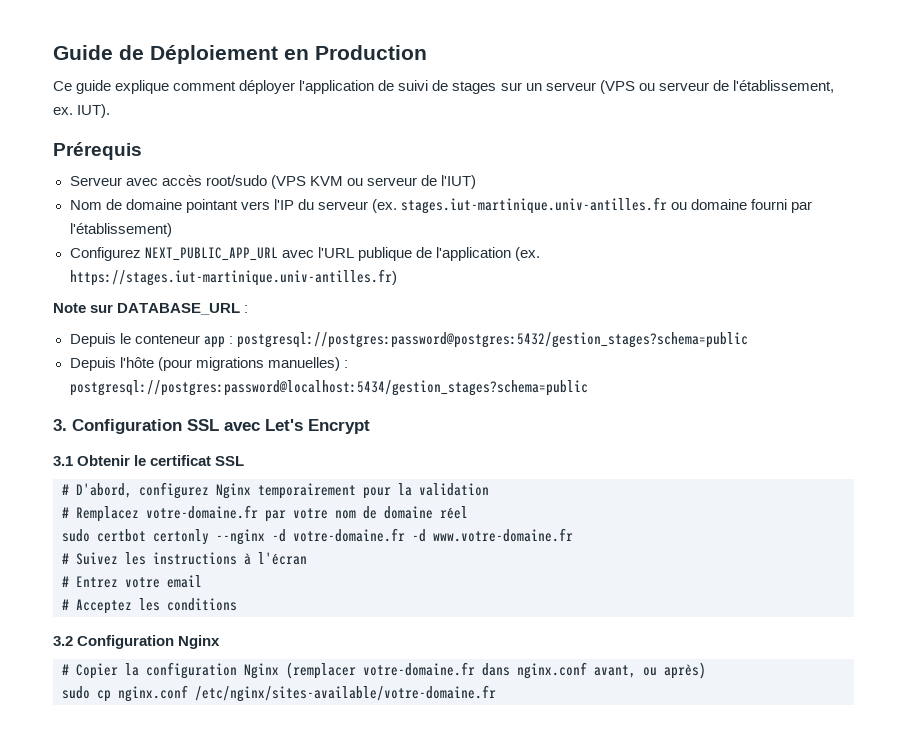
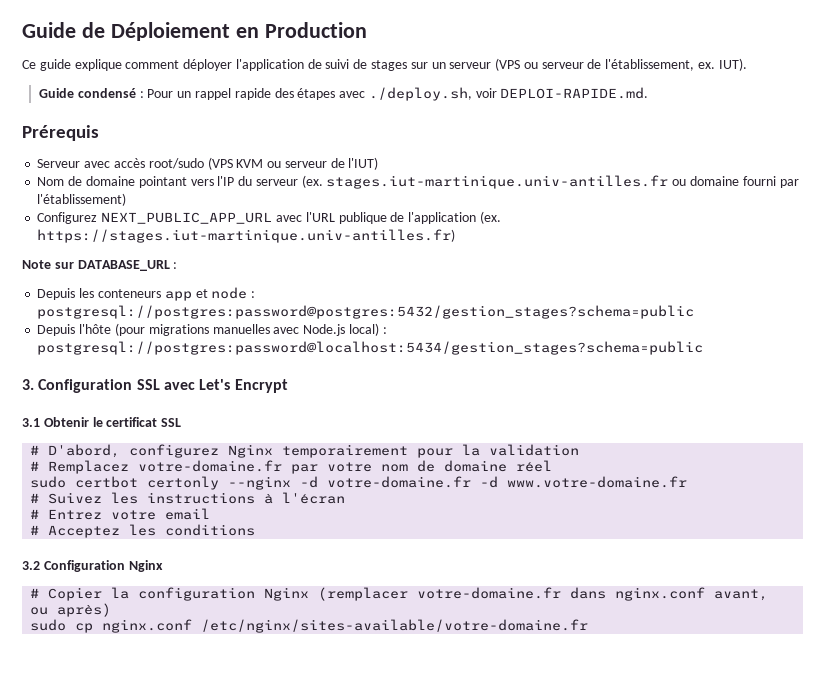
+ Guide condensé : Pour un rappel rapide des étapes avec ./deploy.sh, voir DEPLOI-RAPIDE.md.
- Depuis le conteneur app : postgresql://postgres:password@postgres:5432/gestion_stages?schema=public
+ Depuis les conteneurs app et node : postgresql://postgres:password@postgres:5432/gestion_stages?schema=public
- Depuis l'hôte (pour migrations manuelles) : postgresql://postgres:password@localhost:5434/gestion_stages?schema=public
+ Depuis l'hôte (pour migrations manuelles avec Node.js local) : postgresql://postgres:password@localhost:5434/gestion_stages?schema=public

